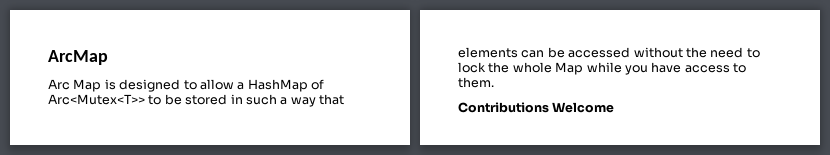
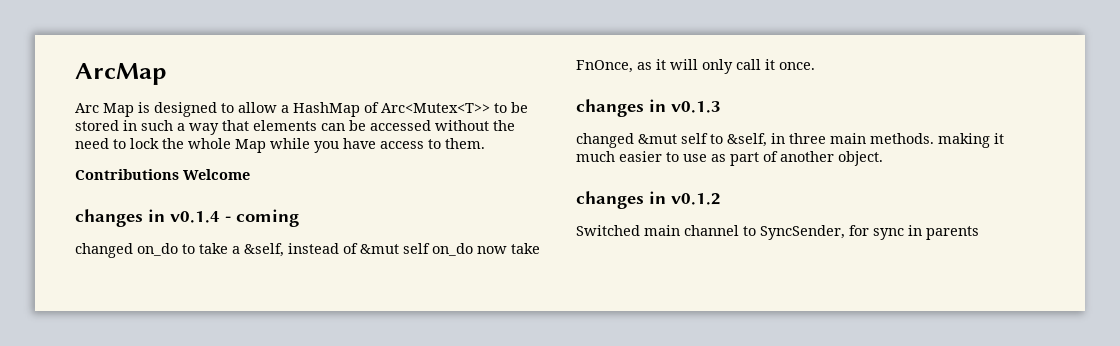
+ changes in v0.1.4 - coming
+ changed on_do to take a &self, instead of &mut self on_do now take FnOnce, as it will only call it once.
+ changes in v0.1.3
+ changed &mut self to &self, in three main methods. making it much easier to use as part of another object.
+ changes in v0.1.2
+ Switched main channel to SyncSender, for sync in parents

